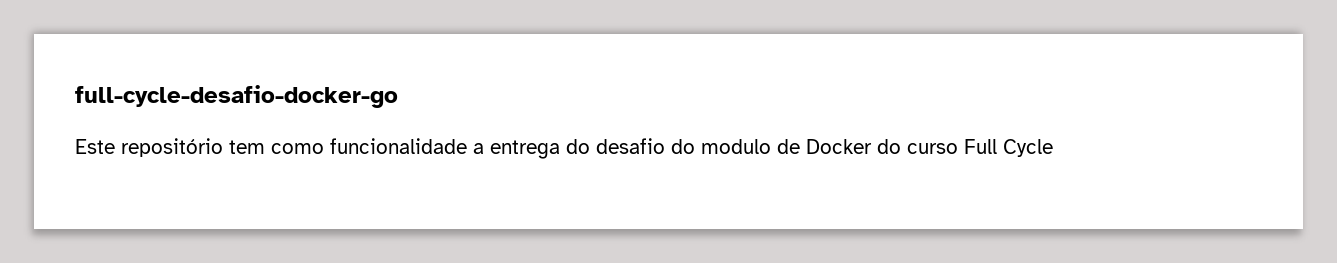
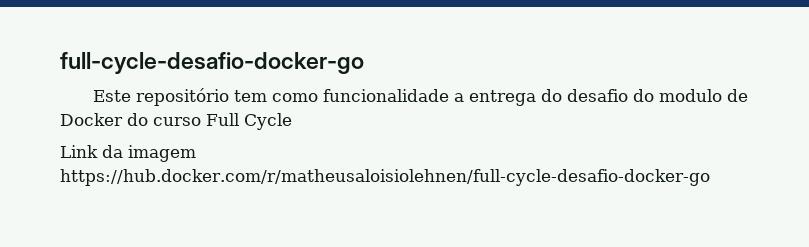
+ Link da imagem https://hub.docker.com/r/matheusaloisiolehnen/full-cycle-desafio-docker-go

